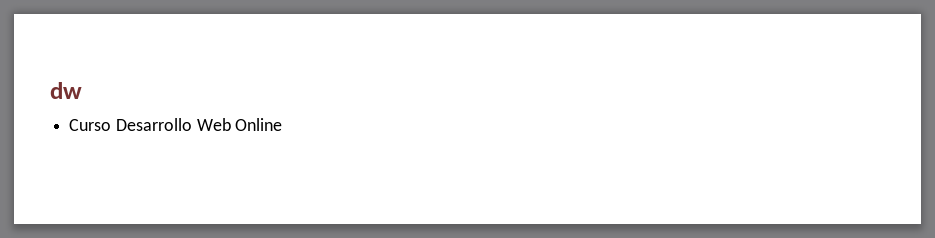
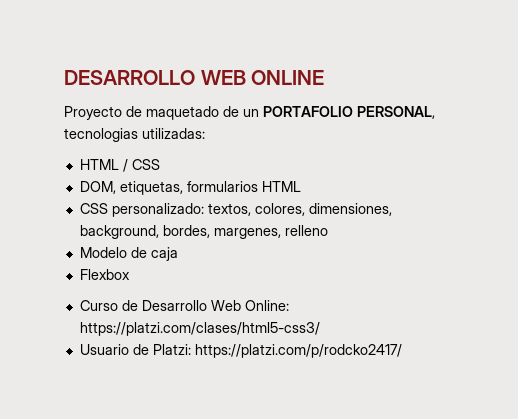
- dw
+ DESARROLLO WEB ONLINE
+ Proyecto de maquetado de un PORTAFOLIO PERSONAL, tecnologias utilizadas:
+ HTML / CSS
+ DOM, etiquetas, formularios HTML
+ CSS personalizado: textos, colores, dimensiones, background, bordes, margenes, relleno
+ Modelo de caja
+ Flexbox
- Curso Desarrollo Web Online
+ Curso de Desarrollo Web Online: https://platzi.com/clases/html5-css3/
+ Usuario de Platzi: https://platzi.com/p/rodcko2417/

